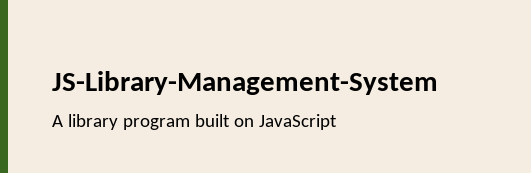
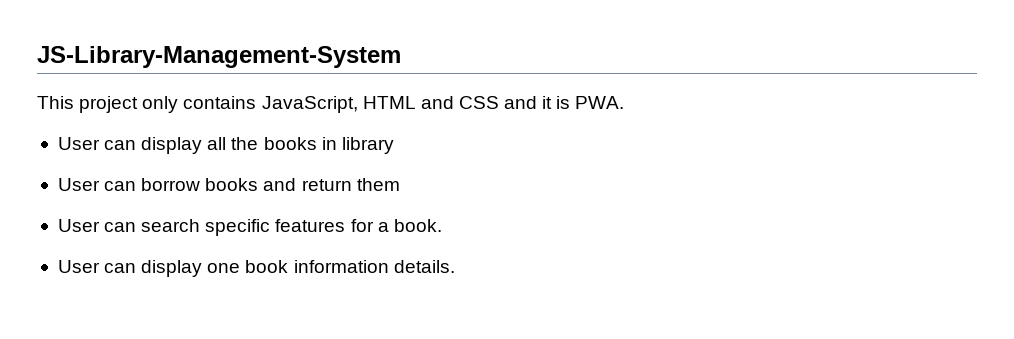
- A library program built on JavaScript
+ This project only contains JavaScript, HTML and CSS and it is PWA.
+ User can display all the books in library
+ User can borrow books and return them
+ User can search specific features for a book.
+ User can display one book information details.

